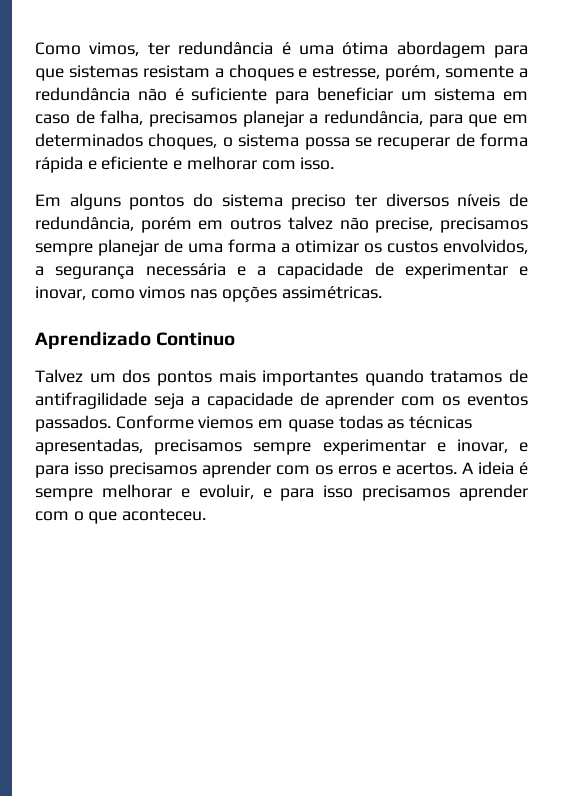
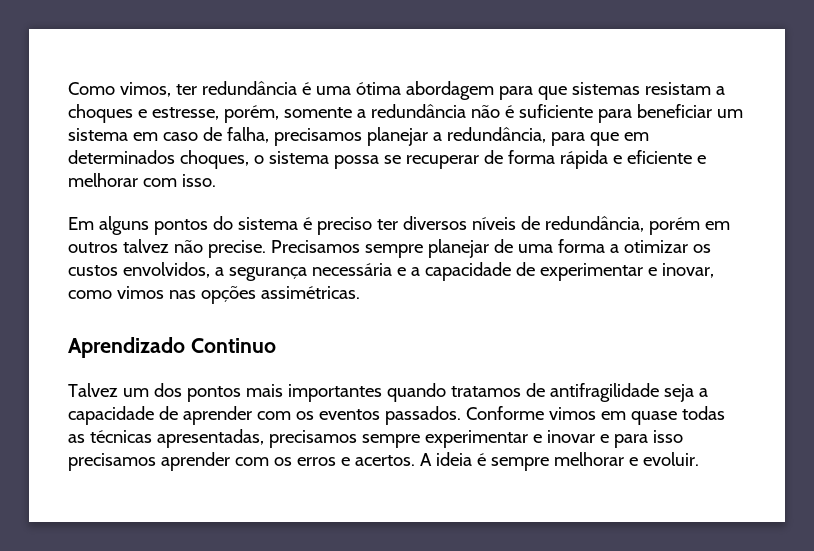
- Em alguns pontos do sistema preciso ter diversos níveis de redundância, porém em outros talvez não precise, precisamos sempre planejar de uma forma a otimizar os custos envolvidos, a segurança necessária e a capacidade de experimentar e inovar, como vimos nas opções assimétricas.
+ Em alguns pontos do sistema é preciso ter diversos níveis de redundância, porém em outros talvez não precise. Precisamos sempre planejar de uma forma a otimizar os custos envolvidos, a segurança necessária e a capacidade de experimentar e inovar, como vimos nas opções assimétricas.
- Conforme viemos em quase todas as técnicas apresentadas, precisamos sempre experimentar e inovar, e para isso precisamos aprender com os erros e acertos.
+ Conforme vimos em quase todas as técnicas apresentadas, precisamos sempre experimentar e inovar e para isso precisamos aprender com os erros e acertos.
- A ideia é sempre melhorar e evoluir, e para isso precisamos aprender com o que aconteceu.
+ A ideia é sempre melhorar e evoluir.

